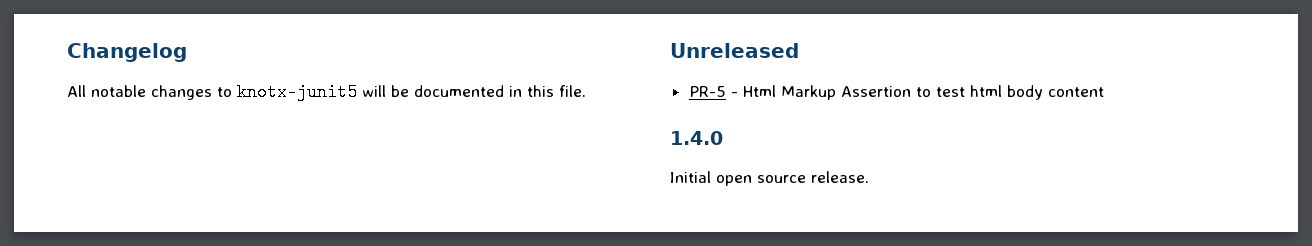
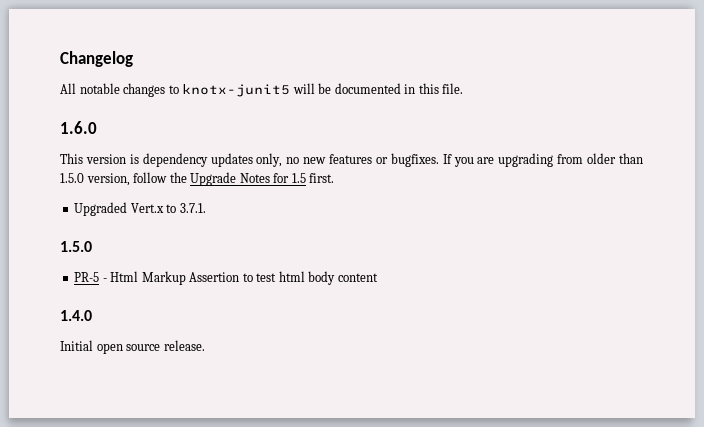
- Unreleased
+ 1.6.0
+ This version is dependency updates only, no new features or bugfixes. If you are upgrading from older than 1.5.0 version, follow the Upgrade Notes for 1.5 first.
+ Upgraded Vert.x to 3.7.1.
+ 1.5.0

